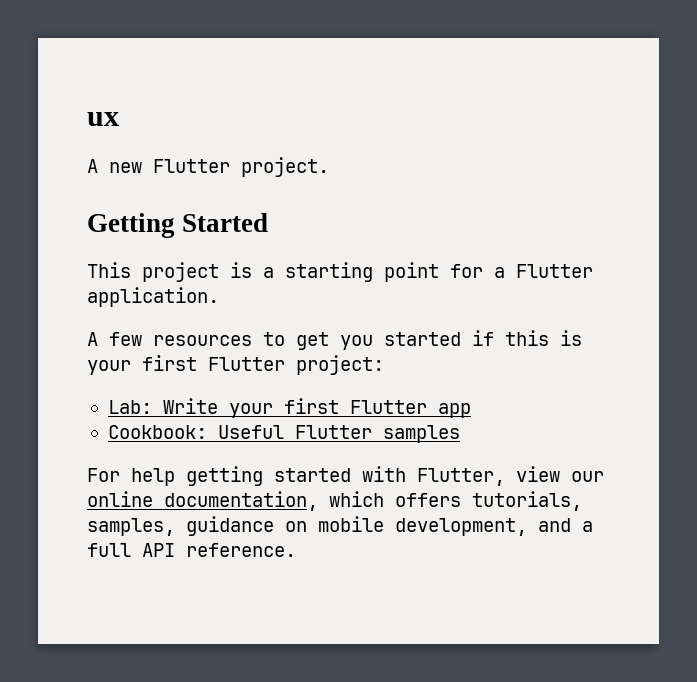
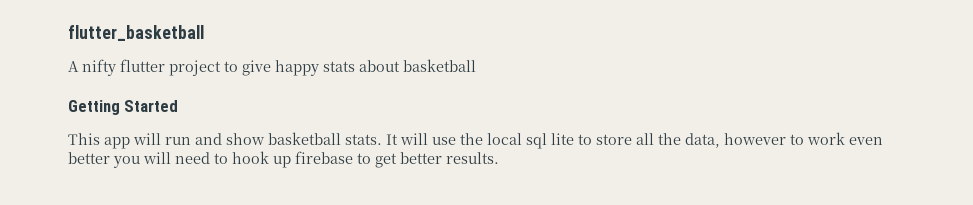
- ux
- A new Flutter project.
+ flutter_basketball
+ A nifty flutter project to give happy stats about basketball
  Getting Started
- This project is a starting point for a Flutter application.
- A few resources to get you started if this is your first Flutter project:
- Lab: Write your first Flutter app
- Cookbook: Useful Flutter samples
- For help getting started with Flutter, view our online documentation, which offers tutorials, samples, guidance on mobile development, and a full API reference.
+ This app will run and show basketball stats. It will use the local sql lite to store all the data, however to work even better you will need to hook up firebase to get better results.

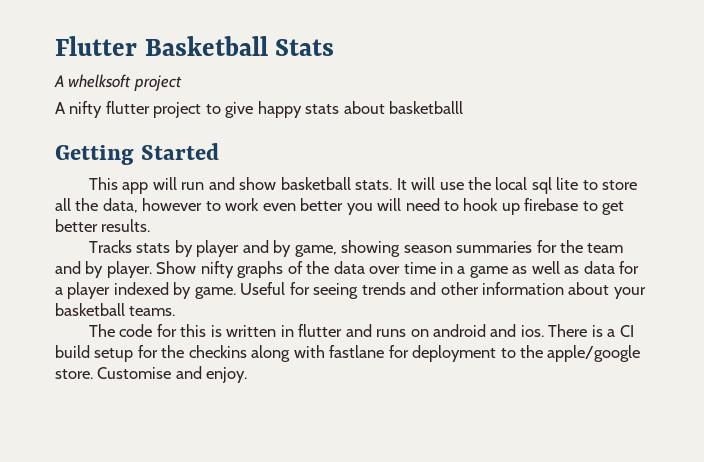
- flutter_basketball
+ Flutter Basketball Stats
+ A whelksoft project
- A nifty flutter project to give happy stats about basketball
+ A nifty flutter project to give happy stats about basketballl
+ Tracks stats by player and by game, showing season summaries for the team and by player. Show nifty graphs of the data over time in a game as well as data for a player indexed by game. Useful for seeing trends and other information about your basketball teams.
+ The code for this is written in flutter and runs on android and ios. There is a CI build setup for the checkins along with fastlane for deployment to the apple/google store. Customise and enjoy.

